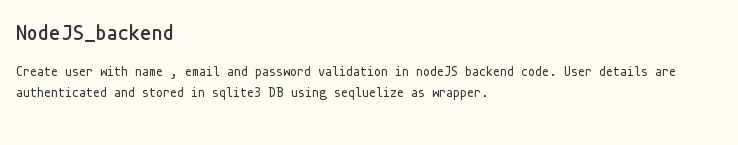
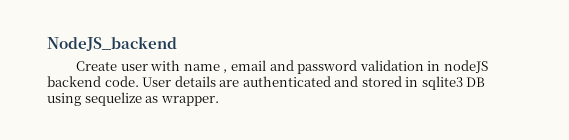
- User details are authenticated and stored in sqlite3 DB using seqluelize as wrapper.
+ User details are authenticated and stored in sqlite3 DB using sequelize as wrapper.

